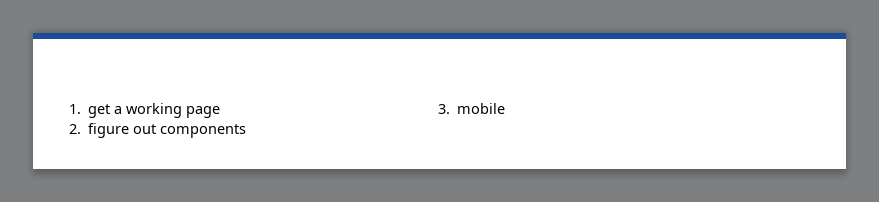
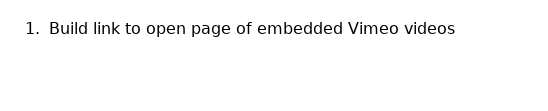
- 1. get a working page
- 2. figure out components
- 3. mobile
+ 1. Build link to open page of embedded Vimeo videos

